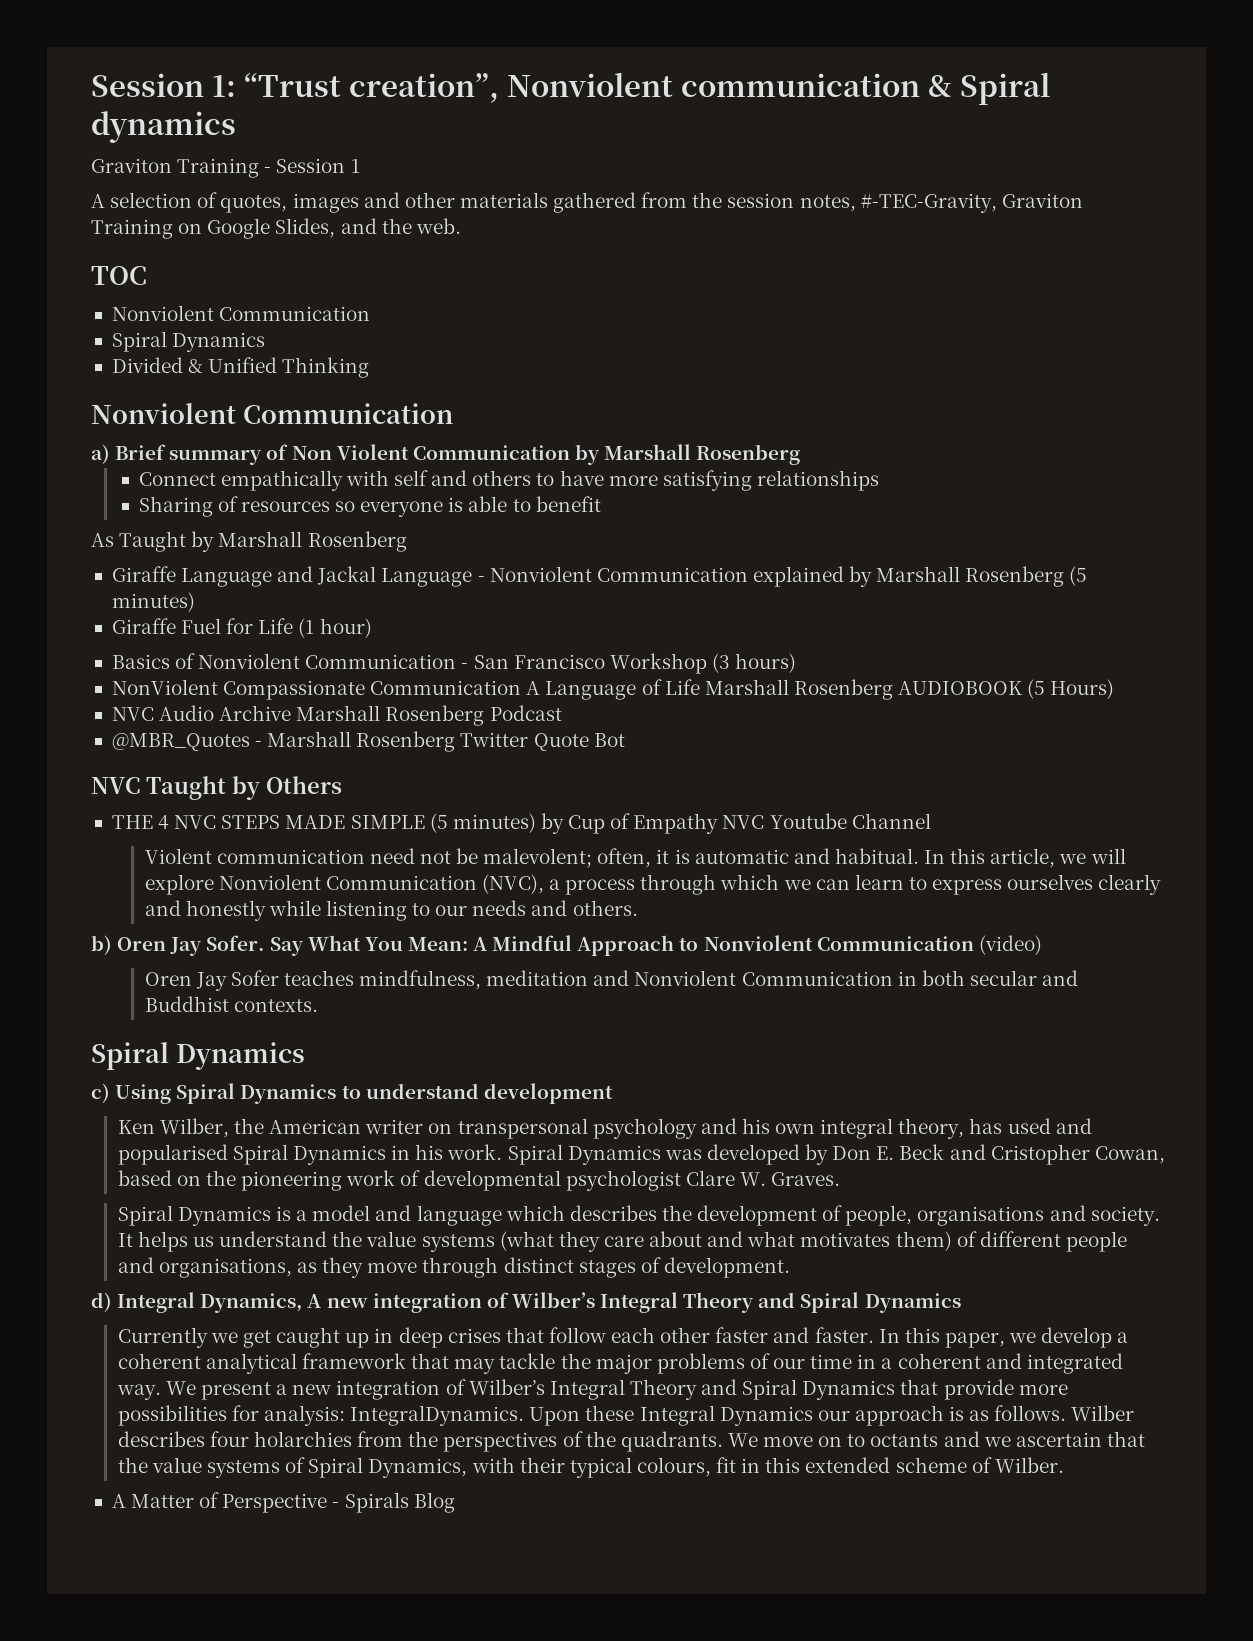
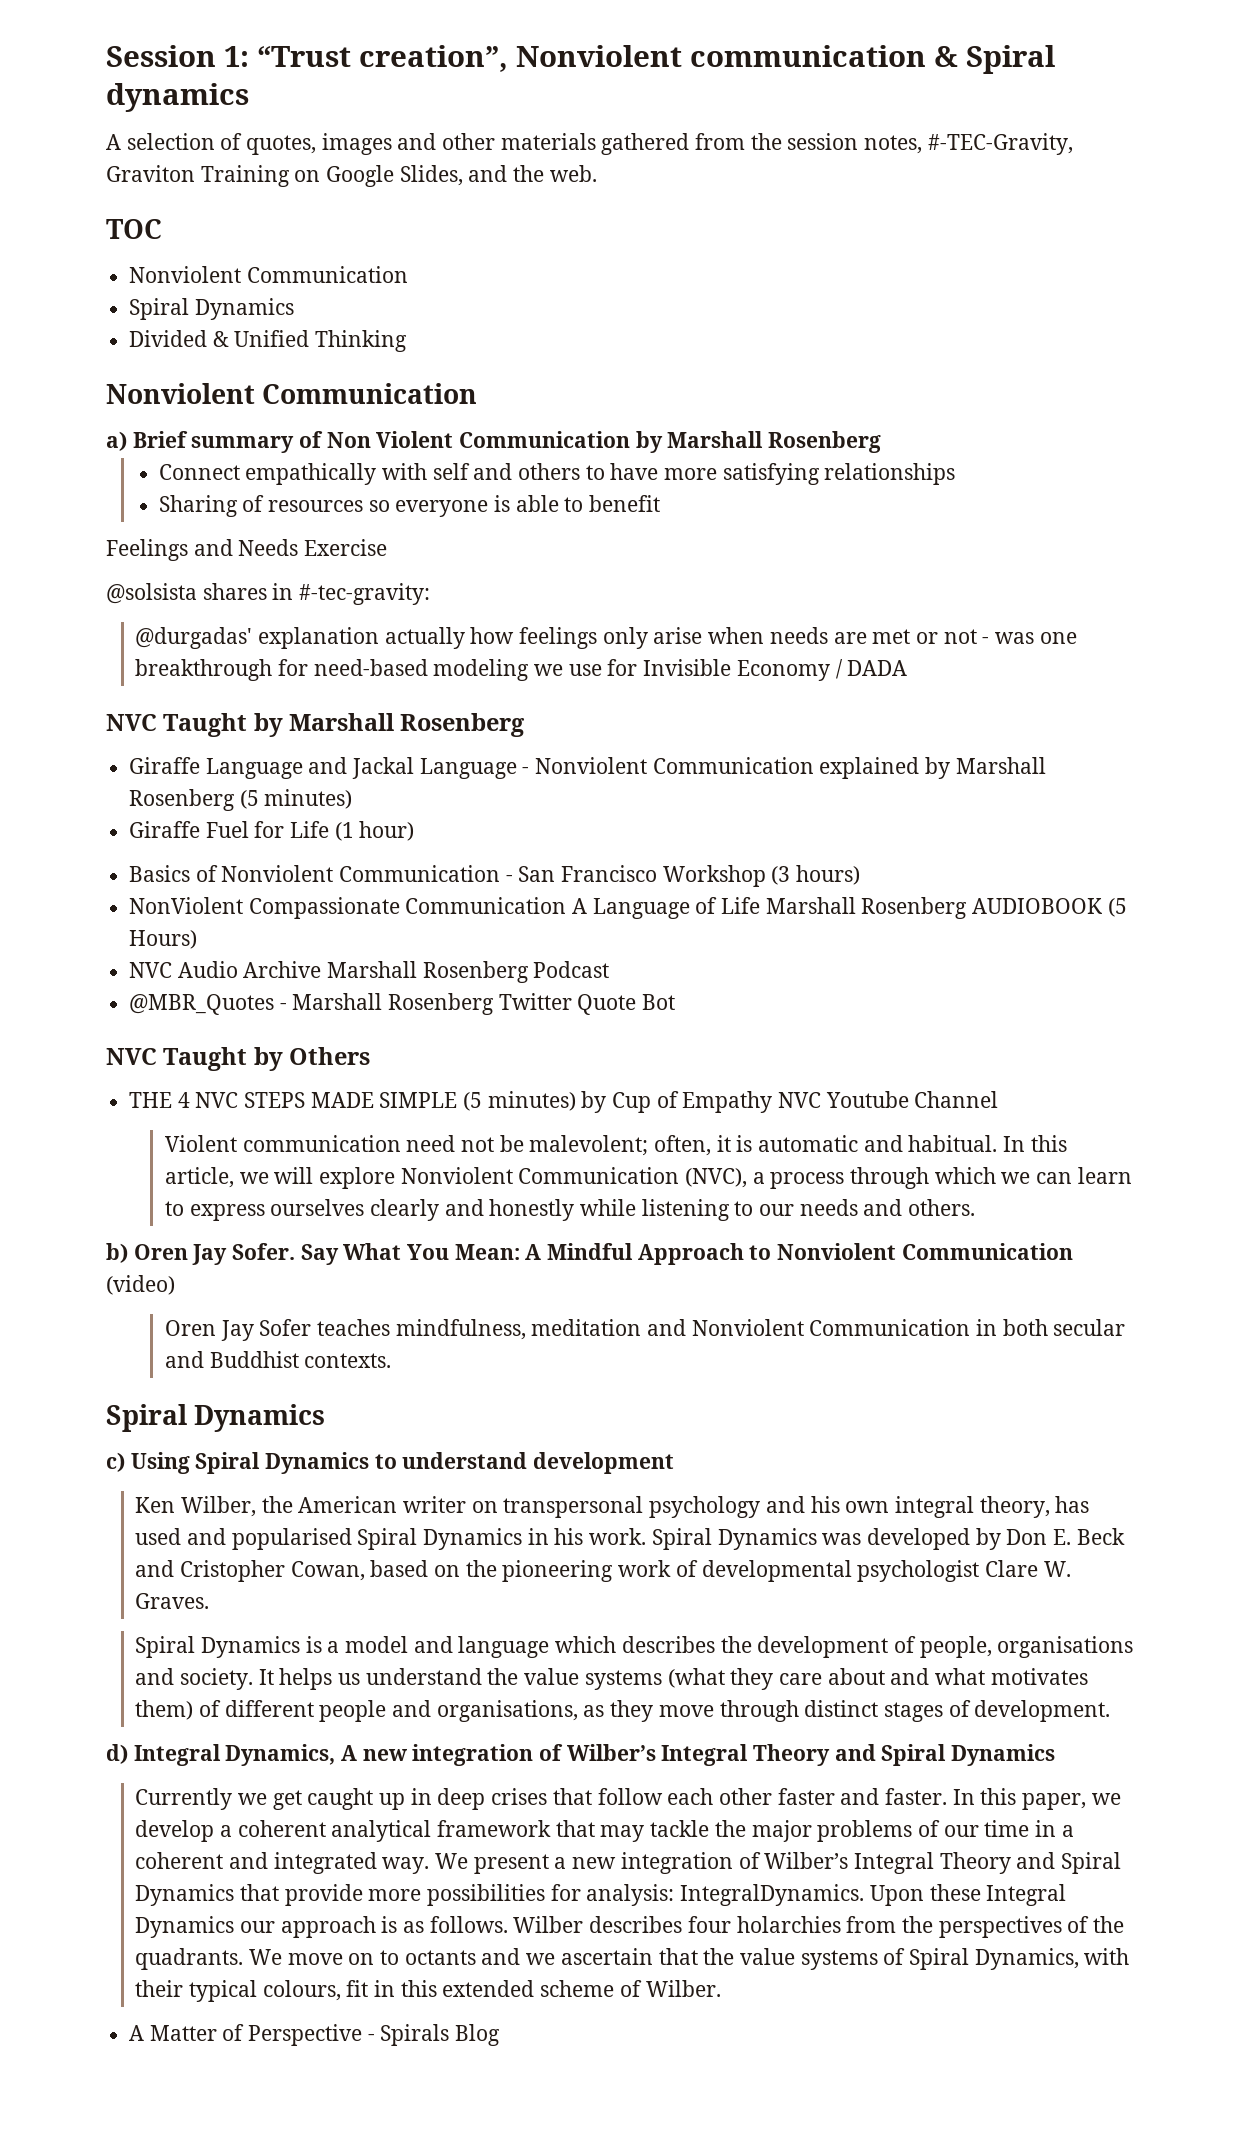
- Graviton Training - Session 1
- As Taught by Marshall Rosenberg
+ Feelings and Needs Exercise
+ @solsista shares in #-tec-gravity:
+ @durgadas' explanation actually how feelings only arise when needs are met or not - was one breakthrough for need-based modeling we use for Invisible Economy / DADA
+ NVC Taught by Marshall Rosenberg

